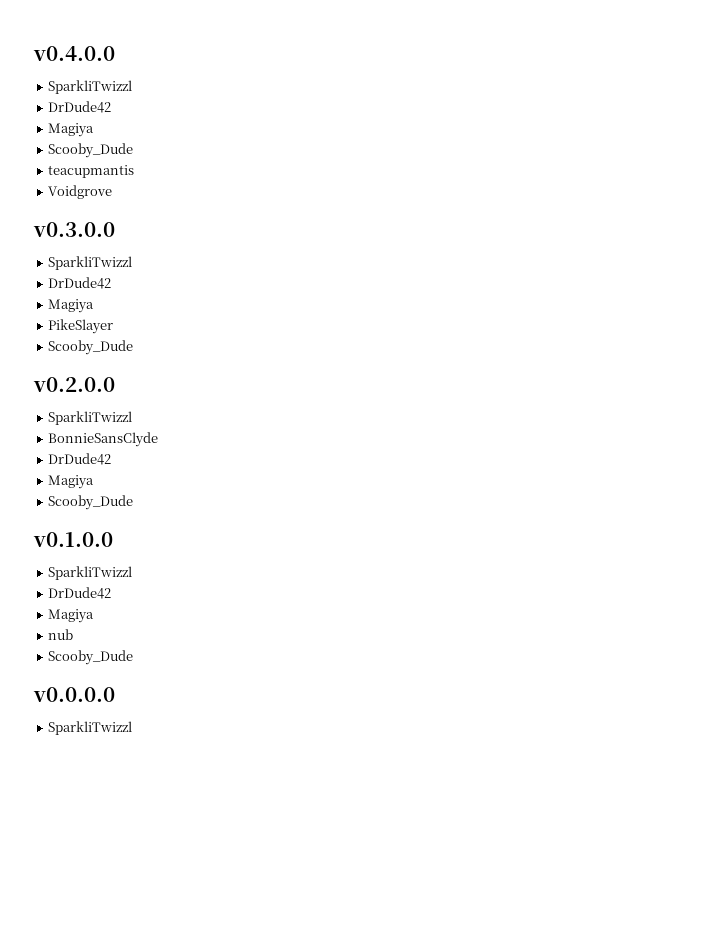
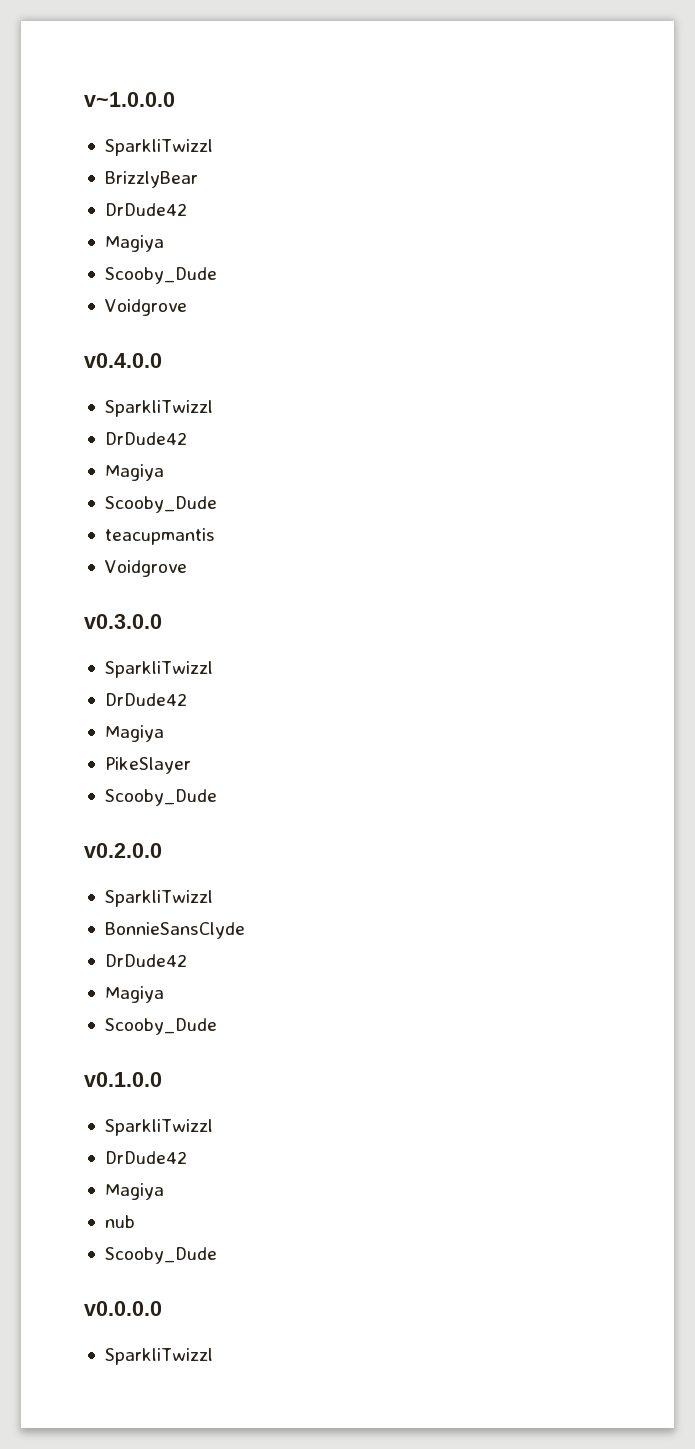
+ v~1.0.0.0
+ SparkliTwizzl
+ BrizzlyBear
+ DrDude42
+ Magiya
+ Scooby_Dude
+ Voidgrove

